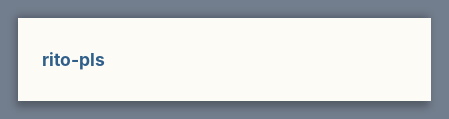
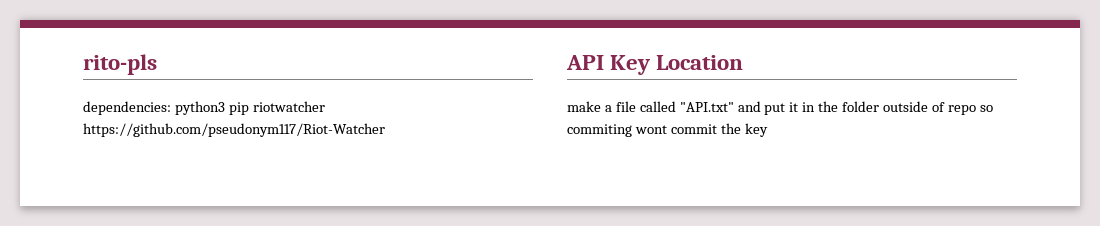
+ dependencies: python3 pip riotwatcher https://github.com/pseudonym117/Riot-Watcher
+ API Key Location
+ make a file called "API.txt" and put it in the folder outside of repo so commiting wont commit the key

